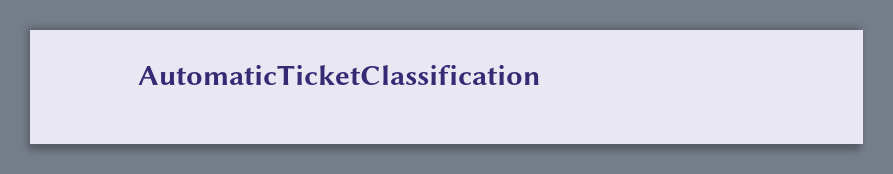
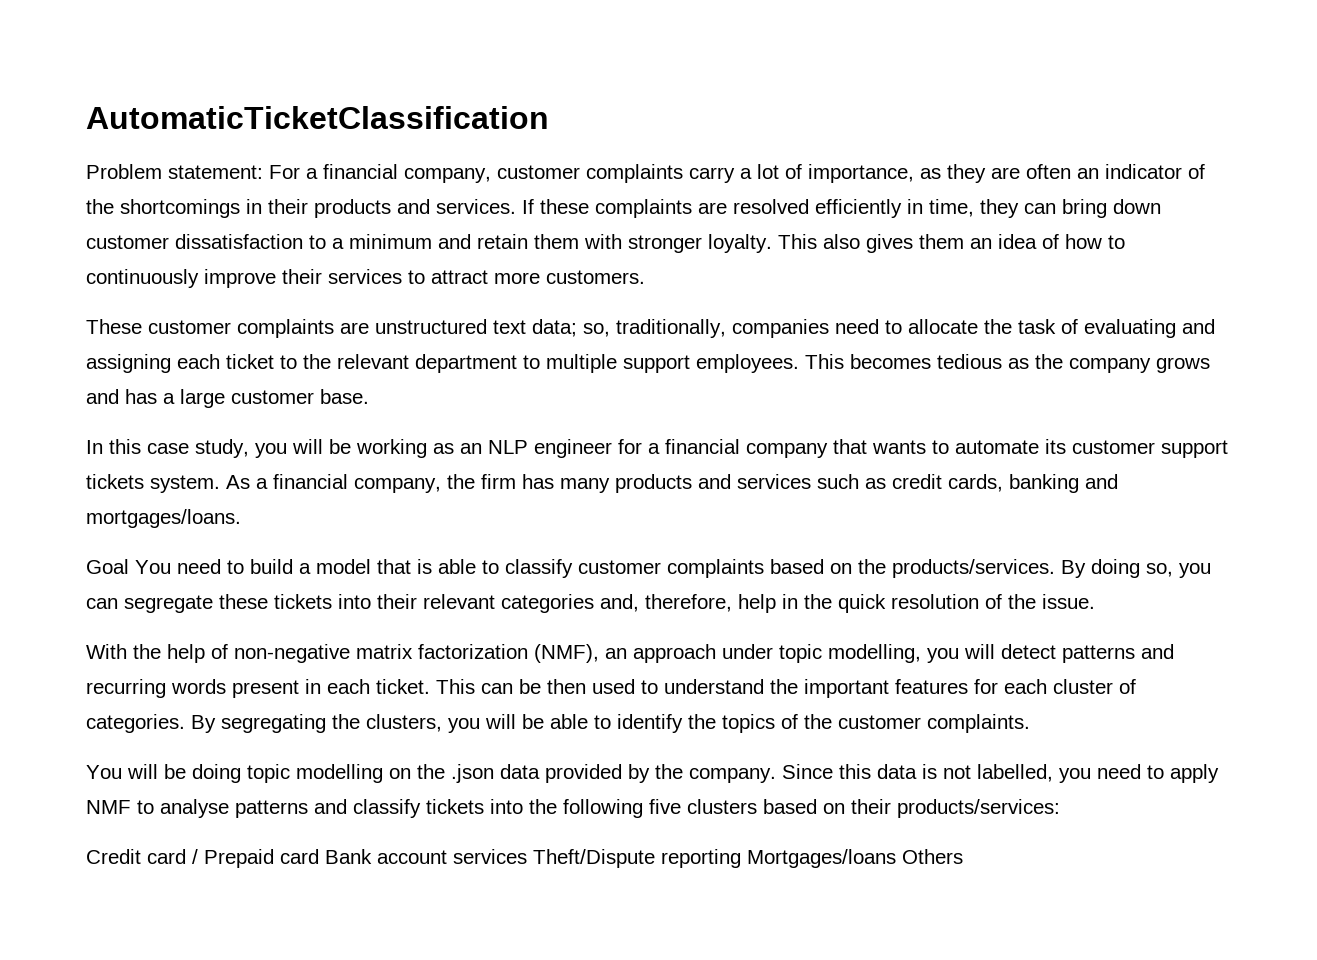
+ Problem statement: For a financial company, customer complaints carry a lot of importance, as they are often an indicator of the shortcomings in their products and services. If these complaints are resolved efficiently in time, they can bring down customer dissatisfaction to a minimum and retain them with stronger loyalty. This also gives them an idea of how to continuously improve their services to attract more customers.
+ These customer complaints are unstructured text data; so, traditionally, companies need to allocate the task of evaluating and assigning each ticket to the relevant department to multiple support employees. This becomes tedious as the company grows and has a large customer base.
+ In this case study, you will be working as an NLP engineer for a financial company that wants to automate its customer support tickets system. As a financial company, the firm has many products and services such as credit cards, banking and mortgages/loans.
+ Goal You need to build a model that is able to classify customer complaints based on the products/services. By doing so, you can segregate these tickets into their relevant categories and, therefore, help in the quick resolution of the issue.
+ With the help of non-negative matrix factorization (NMF), an approach under topic modelling, you will detect patterns and recurring words present in each ticket. This can be then used to understand the important features for each cluster of categories. By segregating the clusters, you will be able to identify the topics of the customer complaints.
+ You will be doing topic modelling on the .json data provided by the company. Since this data is not labelled, you need to apply NMF to analyse patterns and classify tickets into the following five clusters based on their products/services:
+ Credit card / Prepaid card Bank account services Theft/Dispute reporting Mortgages/loans Others

